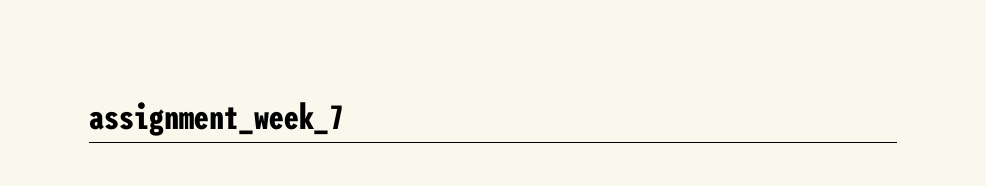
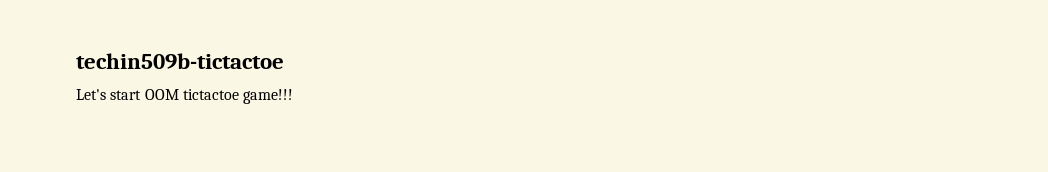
- assignment_week_7
+ techin509b-tictactoe
+ Let's start OOM tictactoe game!!!

